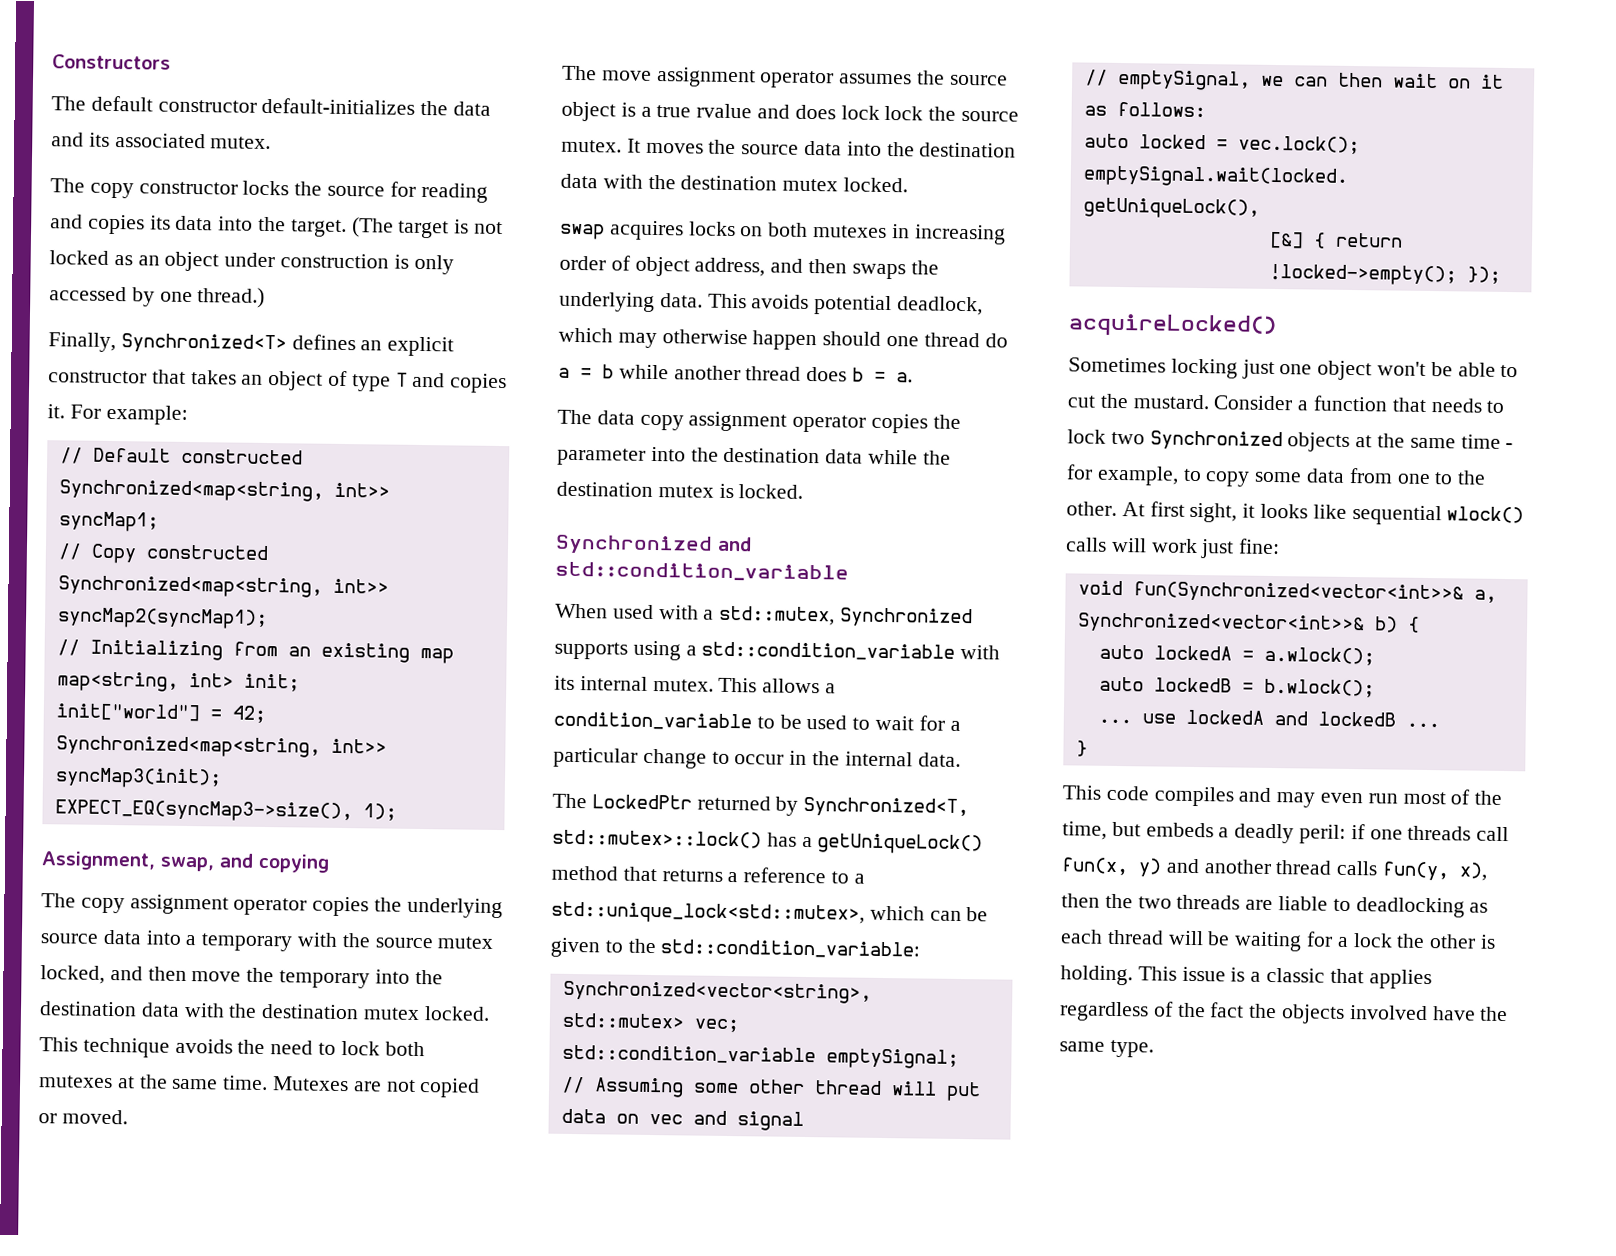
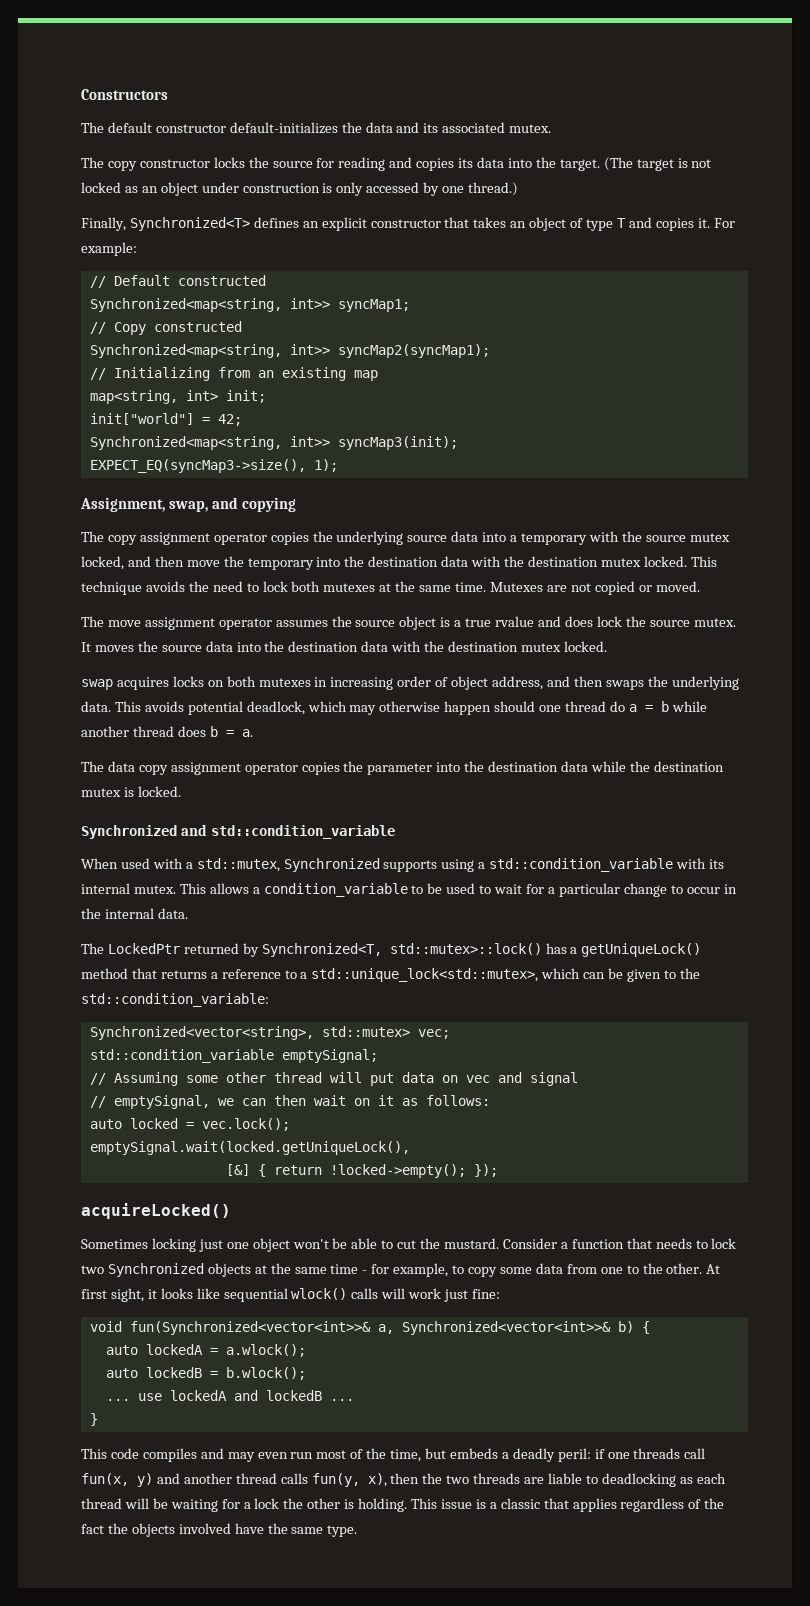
- The move assignment operator assumes the source object is a true rvalue and does lock lock the source mutex.
+ The move assignment operator assumes the source object is a true rvalue and does lock the source mutex.

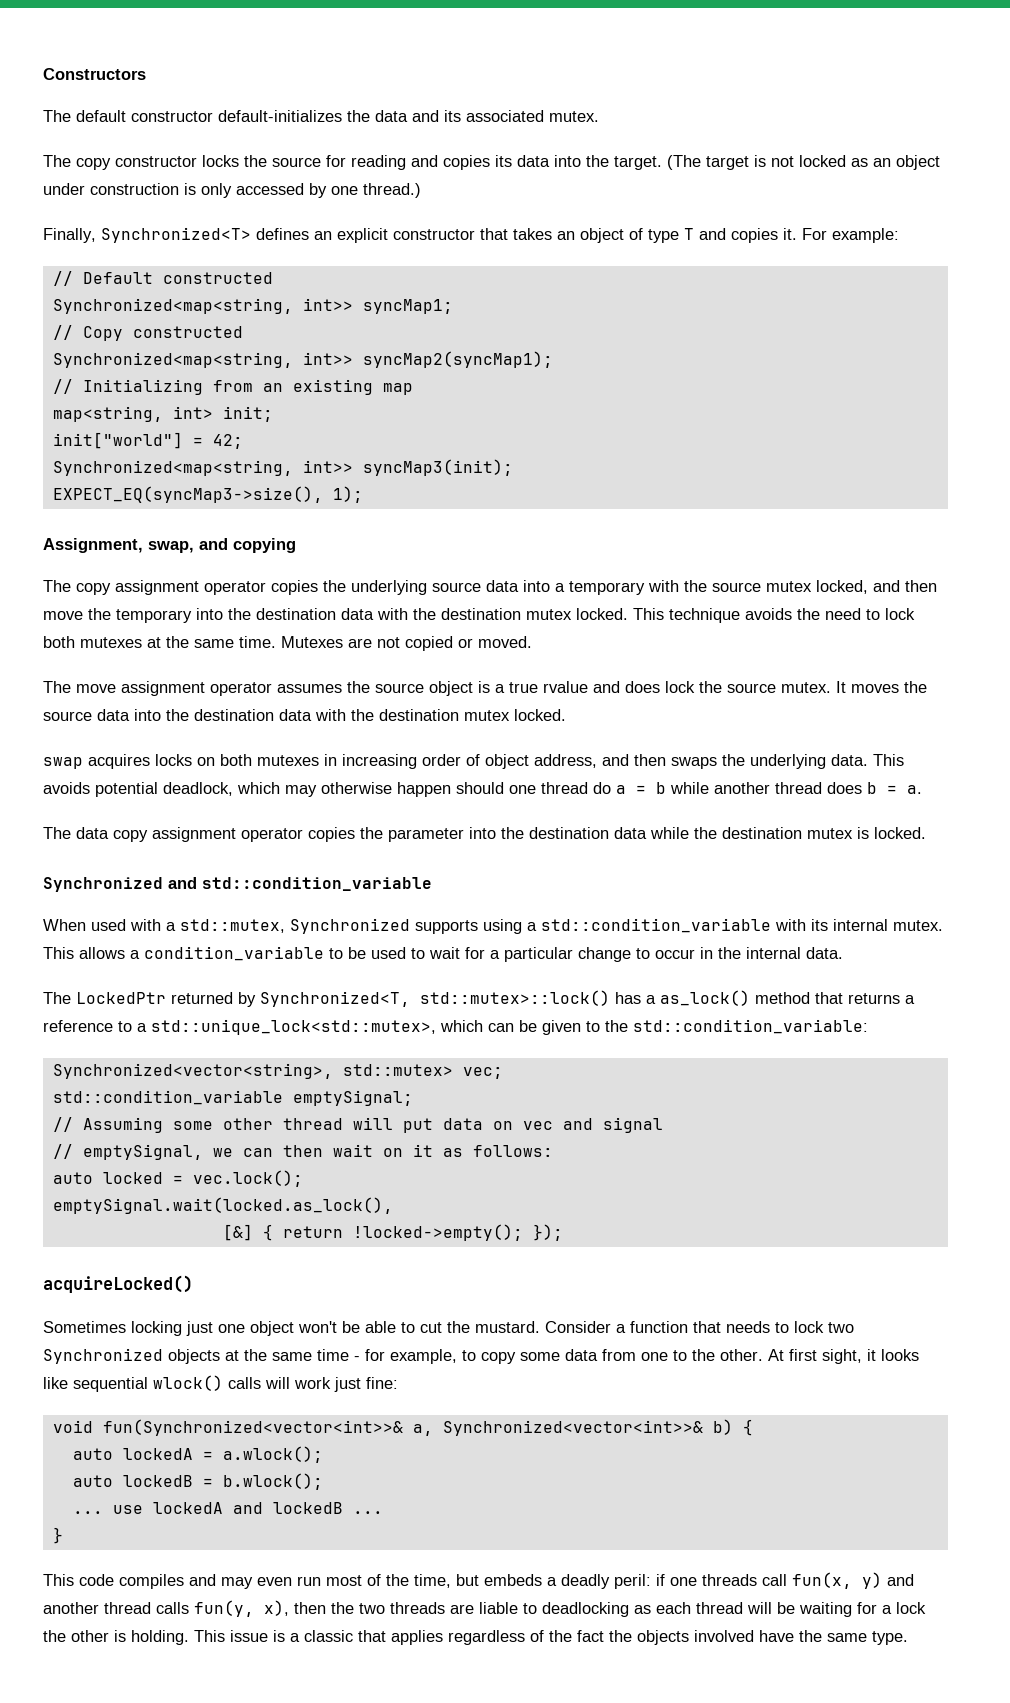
- The LockedPtr returned by Synchronized<T, std::mutex>::lock() has a getUniqueLock() method that returns a reference to a std::unique_lock<std::mutex>, which can be given to the std::condition_variable:
+ The LockedPtr returned by Synchronized<T, std::mutex>::lock() has a as_lock() method that returns a reference to a std::unique_lock<std::mutex>, which can be given to the std::condition_variable:
- emptySignal.wait(locked.getUniqueLock(),
+ emptySignal.wait(locked.as_lock(),

